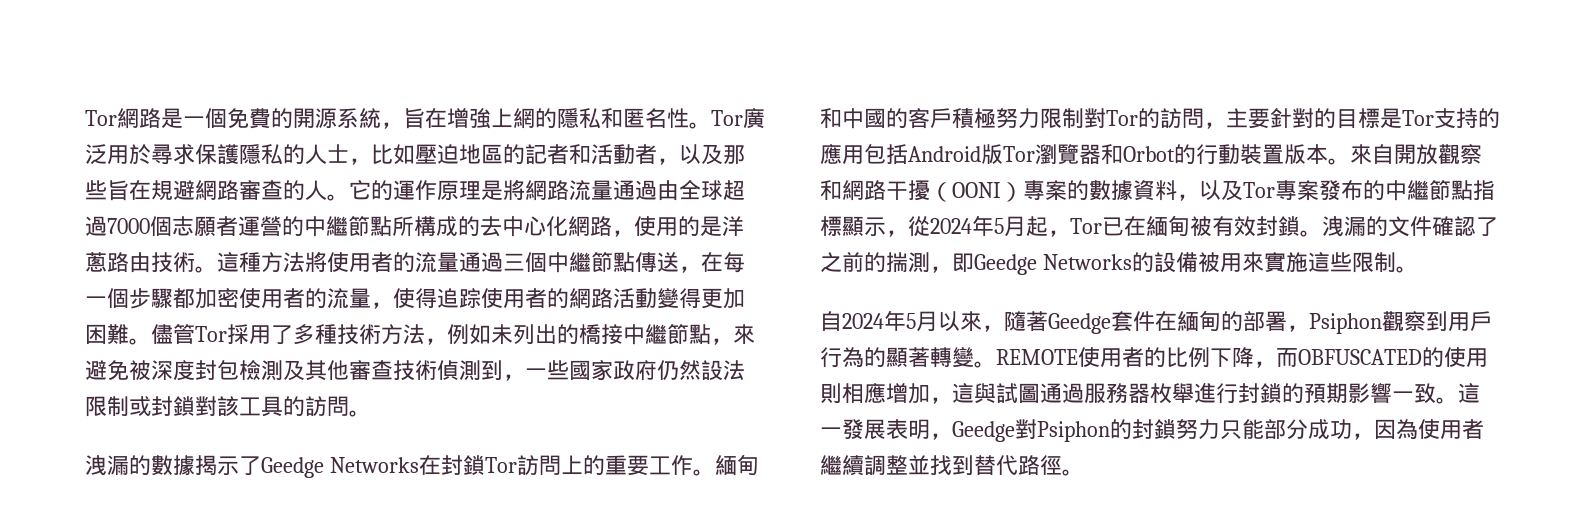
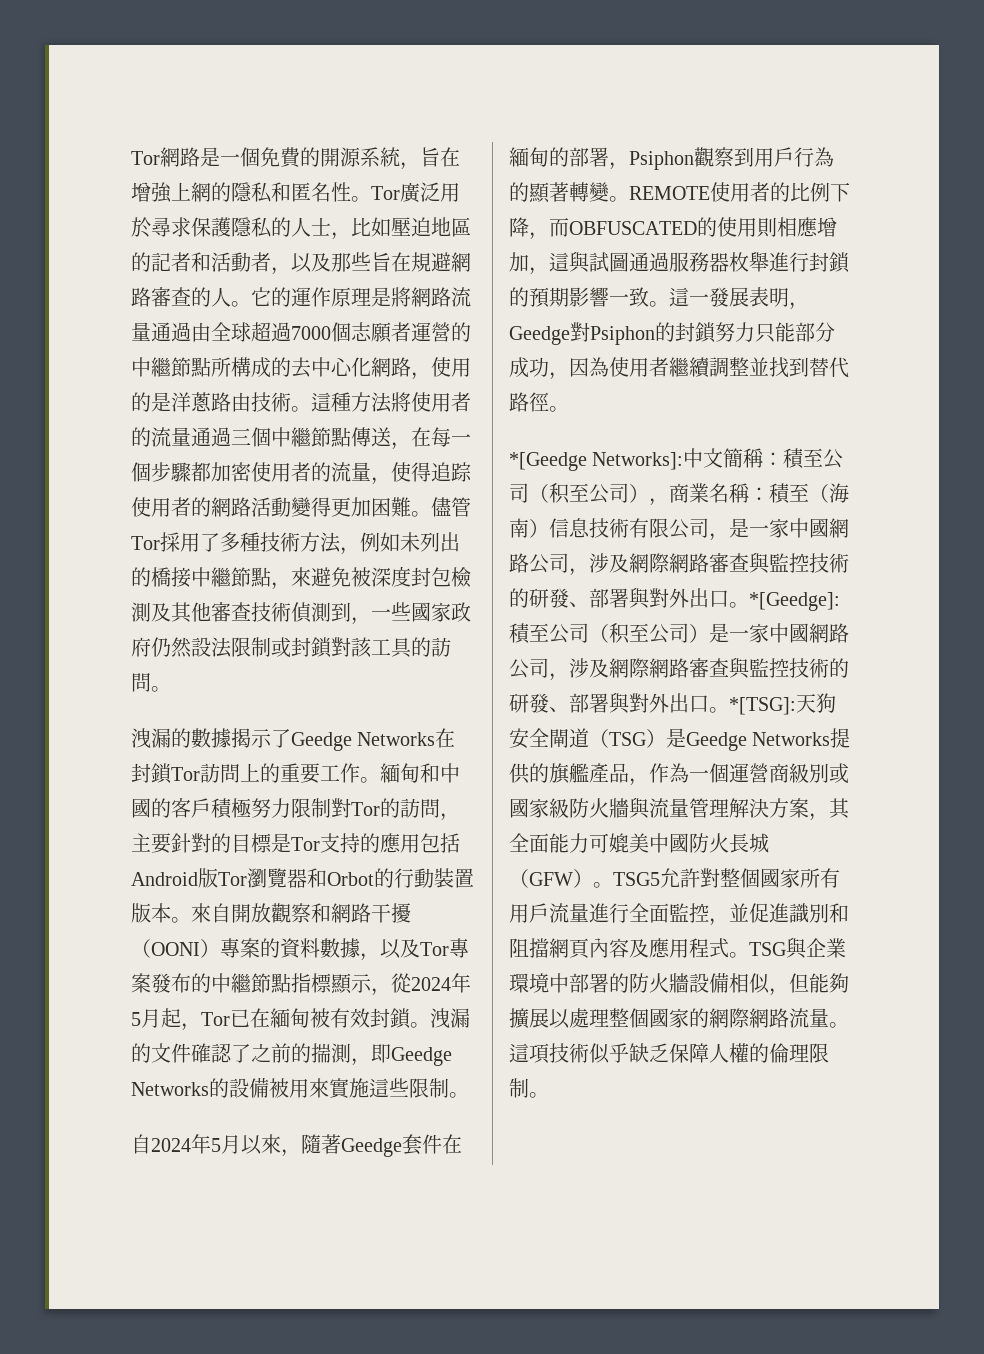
- 來自開放觀察和網路干擾（OONI）專案的數據資料，以及Tor專案發布的中繼節點指標顯示，從2024年5月起，Tor已在緬甸被有效封鎖。
+ 來自開放觀察和網路干擾（OONI）專案的資料數據，以及Tor專案發布的中繼節點指標顯示，從2024年5月起，Tor已在緬甸被有效封鎖。
+ *[Geedge Networks]:中文簡稱：積至公司（积至公司），商業名稱：積至（海南）信息技術有限公司，是一家中國網路公司，涉及網際網路審查與監控技術的研發、部署與對外出口。*[Geedge]:積至公司（积至公司）是一家中國網路公司，涉及網際網路審查與監控技術的研發、部署與對外出口。*[TSG]:天狗安全閘道（TSG）是Geedge Networks提供的旗艦產品，作為一個運營商級別或國家級防火牆與流量管理解決方案，其全面能力可媲美中國防火長城（GFW）。TSG5允許對整個國家所有用戶流量進行全面監控，並促進識別和阻擋網頁內容及應用程式。TSG與企業環境中部署的防火牆設備相似，但能夠擴展以處理整個國家的網際網路流量。這項技術似乎缺乏保障人權的倫理限制。

